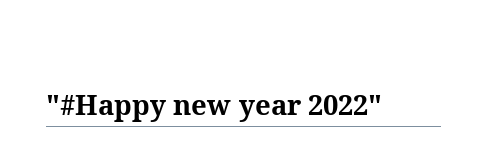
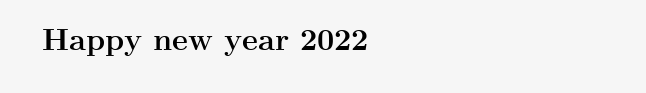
- "#Happy new year 2022"
+ Happy new year 2022

